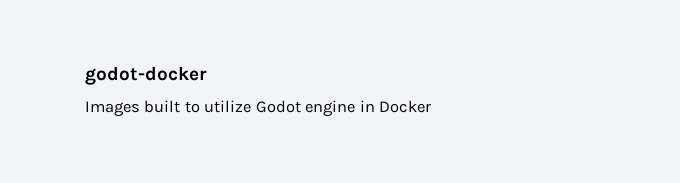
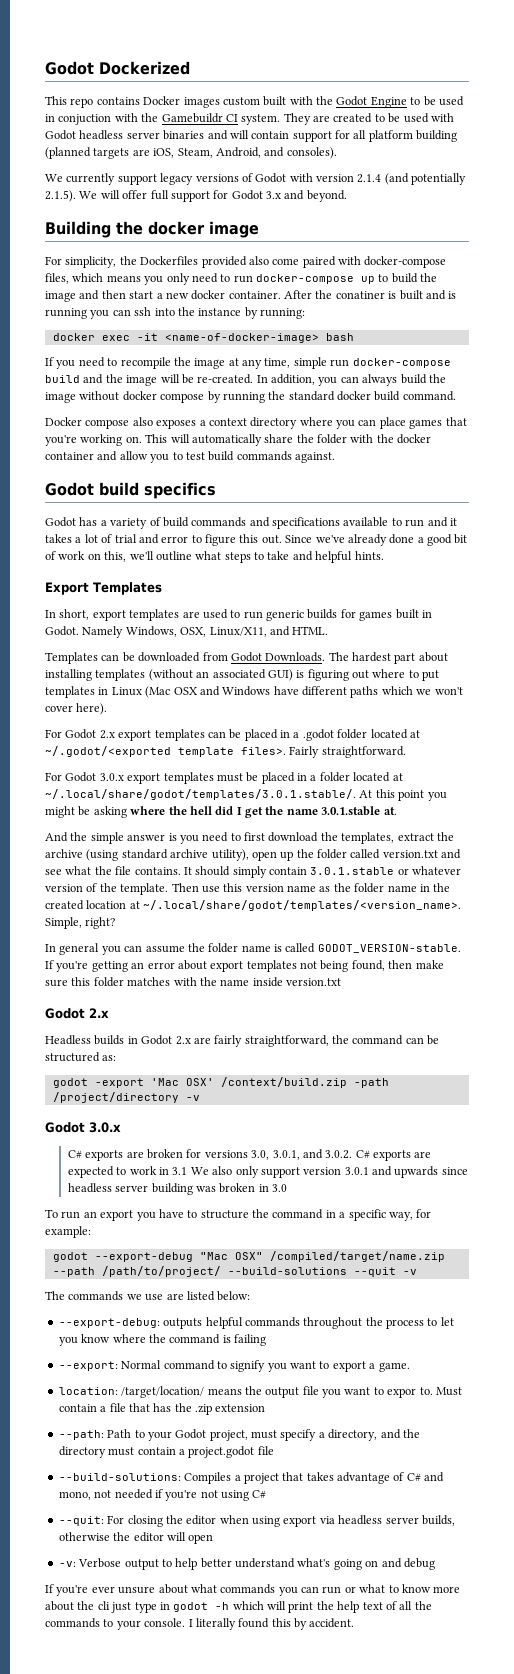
- godot-docker
- Images built to utilize Godot engine in Docker
+ Godot Dockerized
+ This repo contains Docker images custom built with the Godot Engine to be used in conjuction with the Gamebuildr CI system. They are created to be used with Godot headless server binaries and will contain support for all platform building (planned targets are iOS, Steam, Android, and consoles).
+ We currently support legacy versions of Godot with version 2.1.4 (and potentially 2.1.5). We will offer full support for Godot 3.x and beyond.
+ Building the docker image
+ For simplicity, the Dockerfiles provided also come paired with docker-compose files, which means you only need to run docker-compose up to build the image and then start a new docker container. After the conatiner is built and is running you can ssh into the instance by running:
+ docker exec -it <name-of-docker-image> bash
+ If you need to recompile the image at any time, simple run docker-compose build and the image will be re-created. In addition, you can always build the image without docker compose by running the standard docker build command.
+ Docker compose also exposes a context directory where you can place games that you're working on. This will automatically share the folder with the docker container and allow you to test build commands against.
+ Godot build specifics
+ Godot has a variety of build commands and specifications available to run and it takes a lot of trial and error to figure this out. Since we've already done a good bit of work on this, we'll outline what steps to take and helpful hints.
+ Export Templates
+ In short, export templates are used to run generic builds for games built in Godot. Namely Windows, OSX, Linux/X11, and HTML.
+ Templates can be downloaded from Godot Downloads. The hardest part about installing templates (without an associated GUI) is figuring out where to put templates in Linux (Mac OSX and Windows have different paths which we won't cover here).
+ For Godot 2.x export templates can be placed in a .godot folder located at ~/.godot/<exported template files>. Fairly straightforward.
+ For Godot 3.0.x export templates must be placed in a folder located at ~/.local/share/godot/templates/3.0.1.stable/. At this point you might be asking where the hell did I get the name 3.0.1.stable at.
+ And the simple answer is you need to first download the templates, extract the archive (using standard archive utility), open up the folder called version.txt and see what the file contains. It should simply contain 3.0.1.stable or whatever version of the template. Then use this version name as the folder name in the created location at ~/.local/share/godot/templates/<version_name>. Simple, right?
+ In general you can assume the folder name is called GODOT_VERSION-stable. If you're getting an error about export templates not being found, then make sure this folder matches with the name inside version.txt
+ Godot 2.x
+ Headless builds in Godot 2.x are fairly straightforward, the command can be structured as:
+ godot -export 'Mac OSX' /context/build.zip -path /project/directory -v
+ Godot 3.0.x
+ C# exports are broken for versions 3.0, 3.0.1, and 3.0.2. C# exports are expected to work in 3.1 We also only support version 3.0.1 and upwards since headless server building was broken in 3.0
+ To run an export you have to structure the command in a specific way, for example:
+ godot --export-debug "Mac OSX" /compiled/target/name.zip --path /path/to/project/ --build-solutions --quit -v
+ The commands we use are listed below:
+ --export-debug: outputs helpful commands throughout the process to let you know where the command is failing
+ --export: Normal command to signify you want to export a game.
+ location: /target/location/ means the output file you want to expor to. Must contain a file that has the .zip extension
+ --path: Path to your Godot project, must specify a directory, and the directory must contain a project.godot file
+ --build-solutions: Compiles a project that takes advantage of C# and mono, not needed if you're not using C#
+ --quit: For closing the editor when using export via headless server builds, otherwise the editor will open
+ -v: Verbose output to help better understand what's going on and debug
+ If you're ever unsure about what commands you can run or what to know more about the cli just type in godot -h which will print the help text of all the commands to your console. I literally found this by accident.

